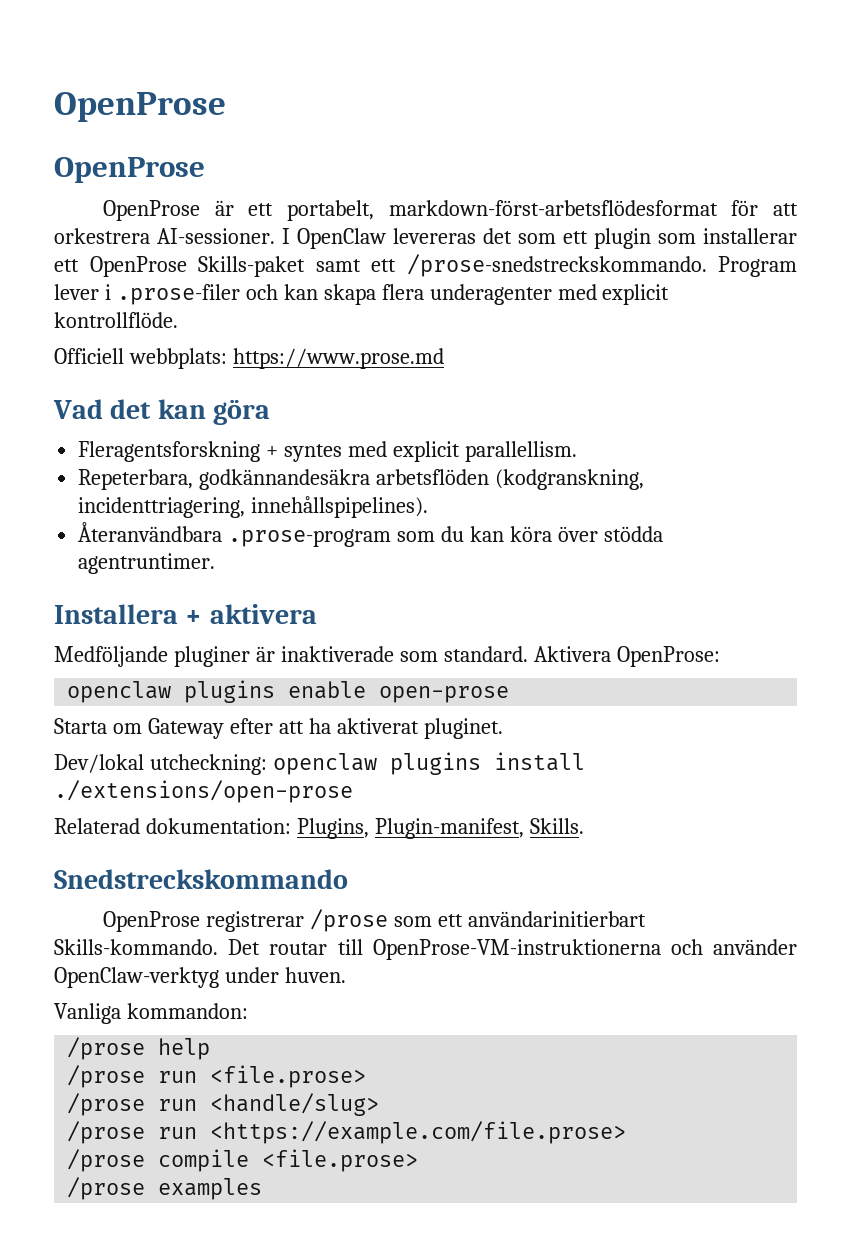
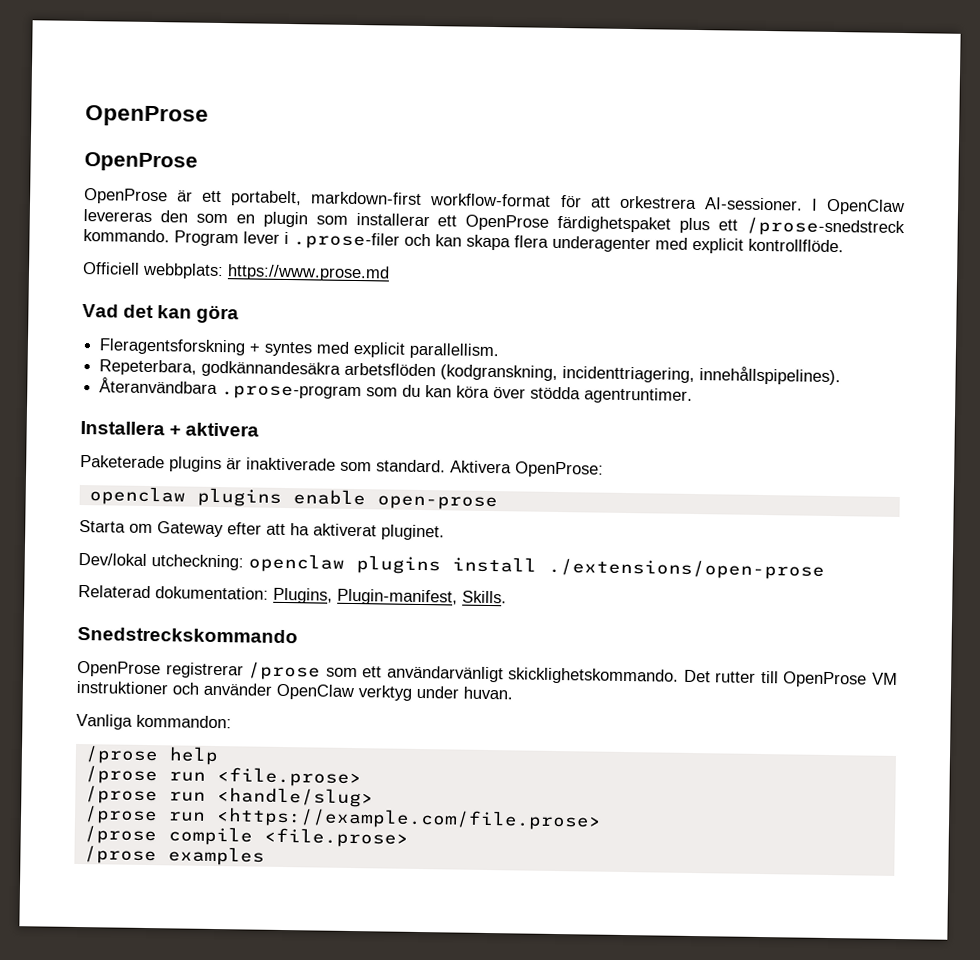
- OpenProse är ett portabelt, markdown-först-arbetsflödesformat för att orkestrera AI-sessioner.
+ OpenProse är ett portabelt, markdown-first workflow-format för att orkestrera AI-sessioner.
- I OpenClaw levereras det som ett plugin som installerar ett OpenProse Skills-paket samt ett /prose-snedstreckskommando.
+ I OpenClaw levereras den som en plugin som installerar ett OpenProse färdighetspaket plus ett /prose-snedstreck kommando.
- Medföljande pluginer är inaktiverade som standard.
+ Paketerade plugins är inaktiverade som standard.
- OpenProse registrerar /prose som ett användarinitierbart Skills-kommando. Det routar till OpenProse-VM-instruktionerna och använder OpenClaw-verktyg under huven.
+ OpenProse registrerar /prose som ett användarvänligt skicklighetskommando. Det rutter till OpenProse VM instruktioner och använder OpenClaw verktyg under huvan.

